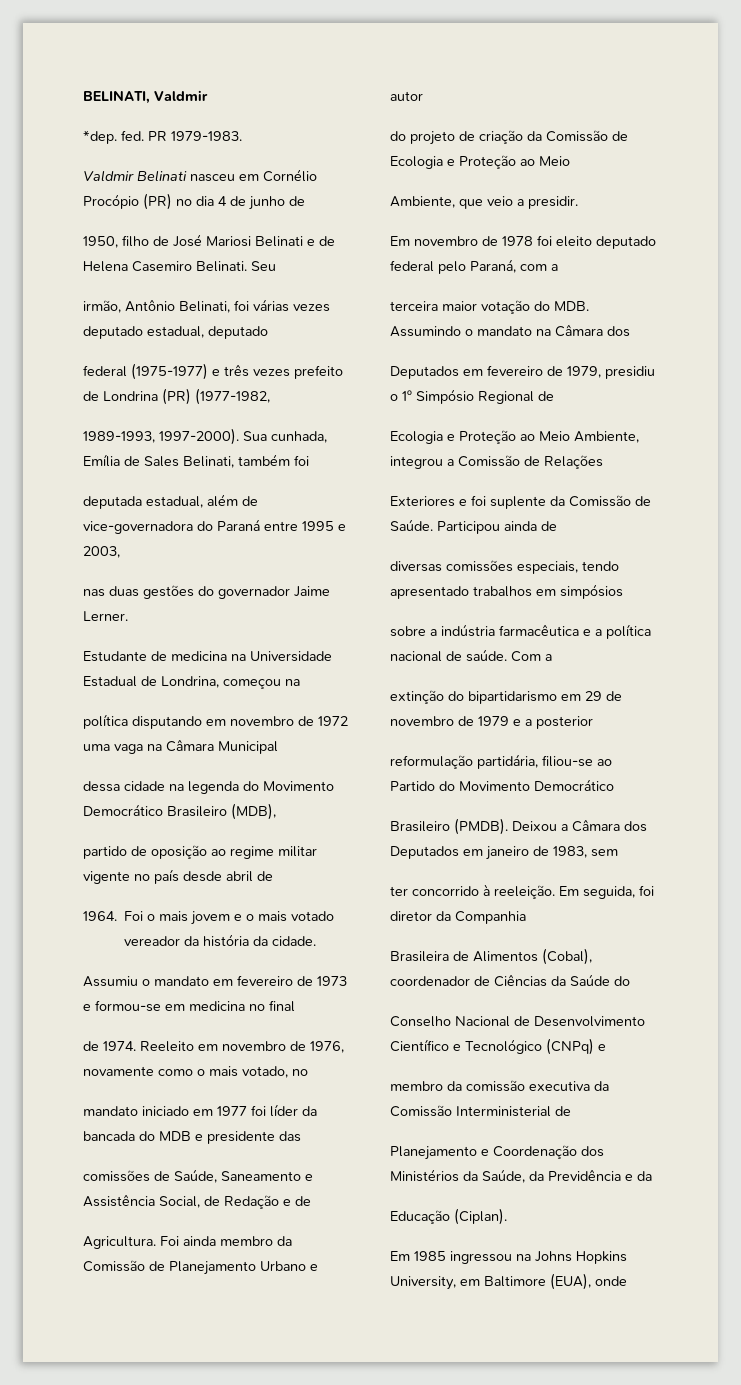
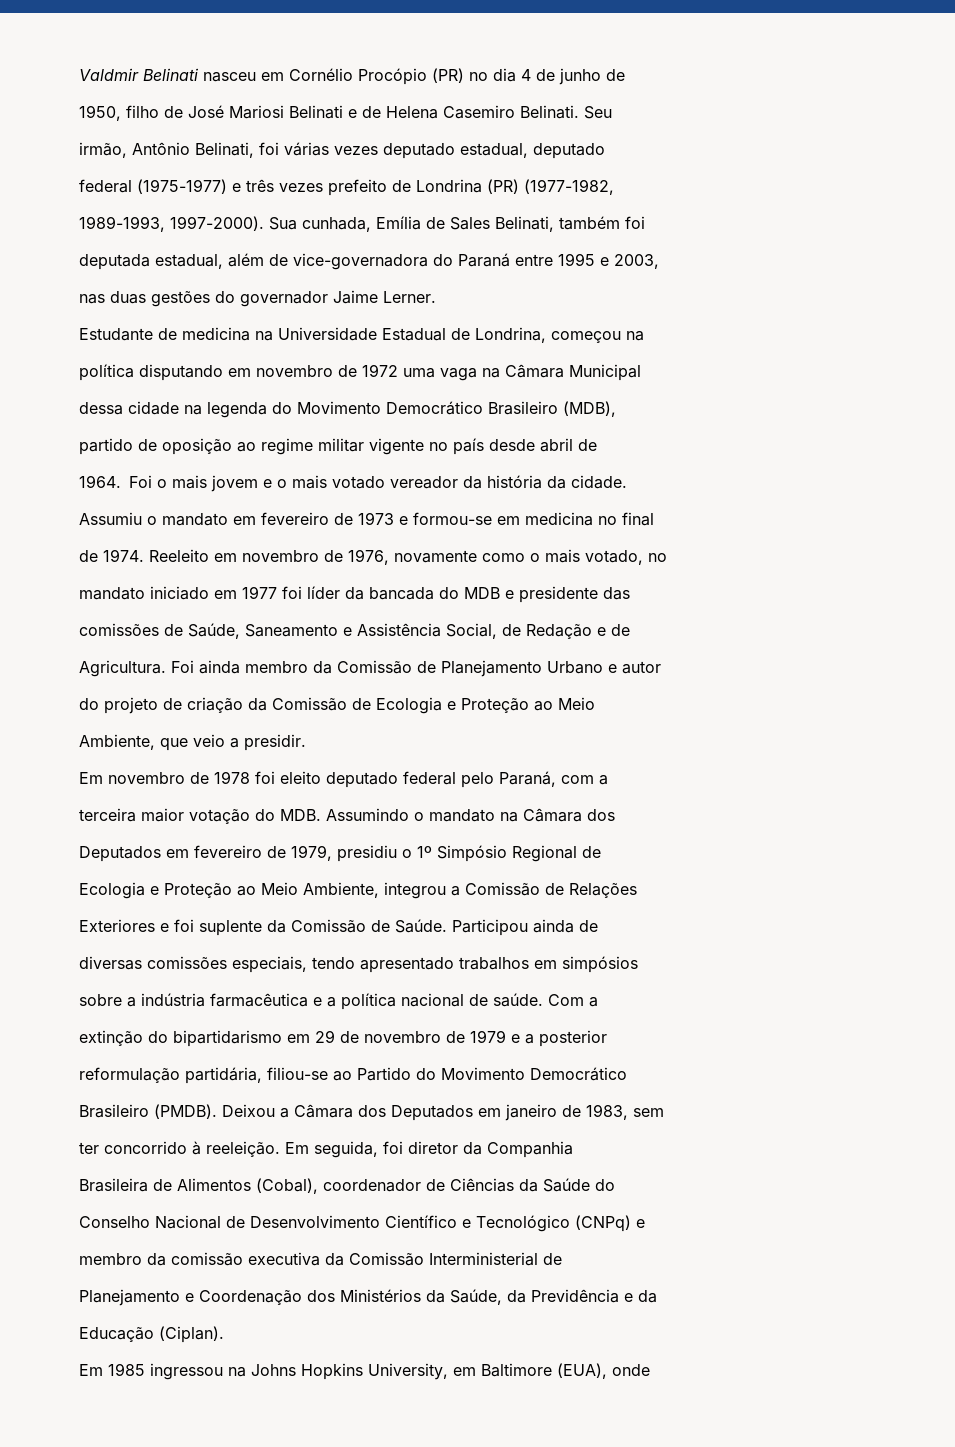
- BELINATI, Valdmir
- *dep. fed. PR 1979-1983.

